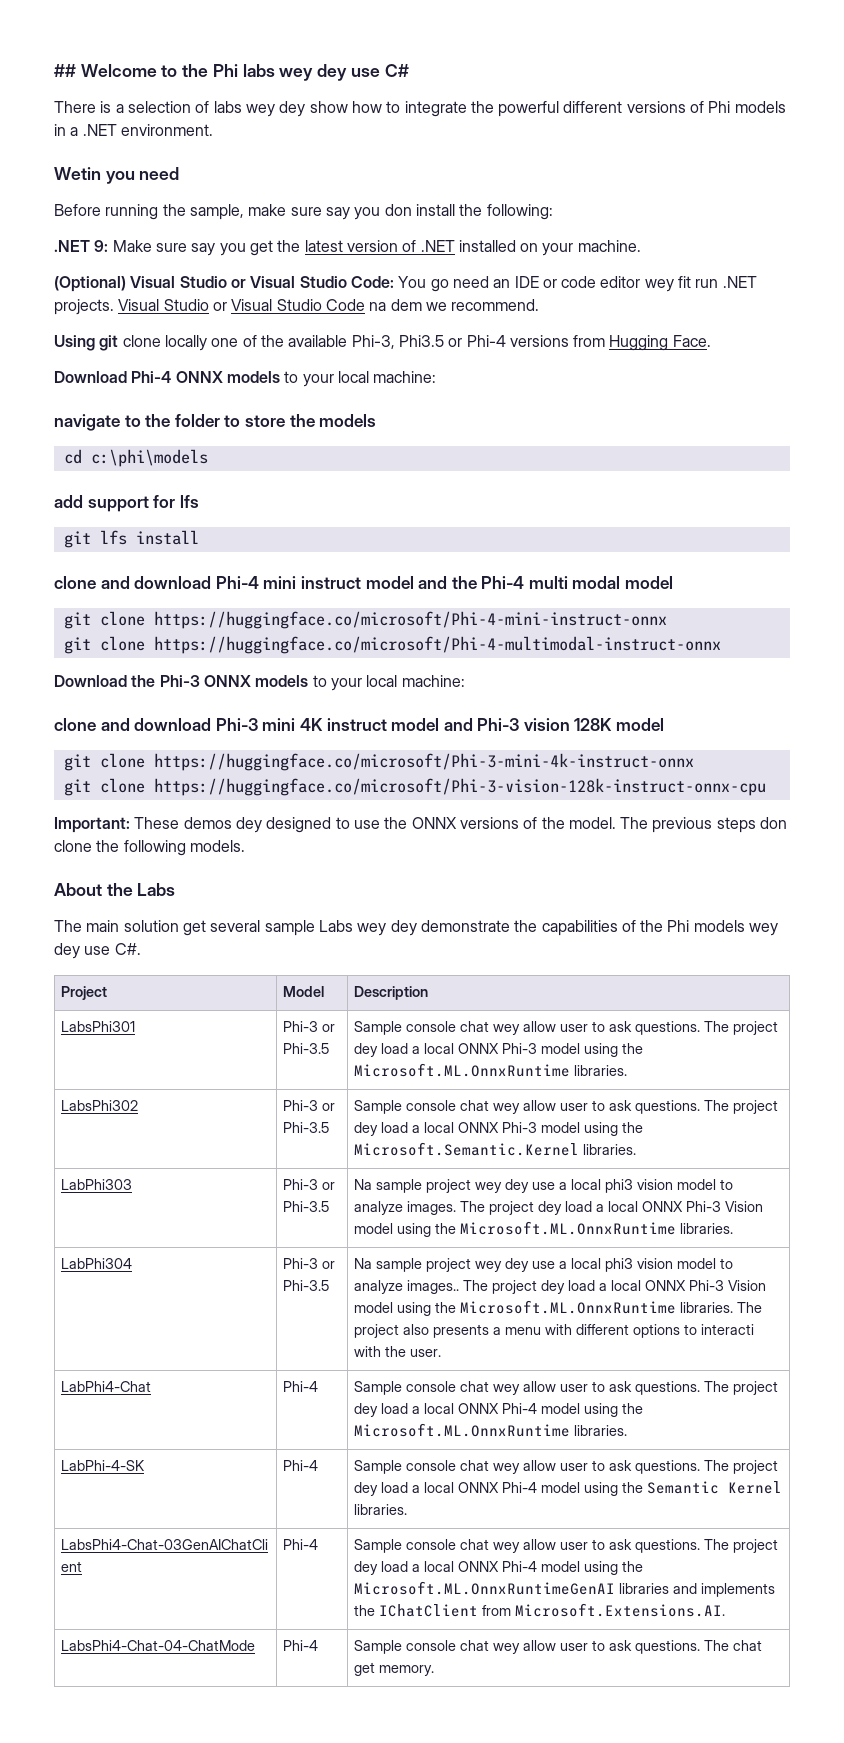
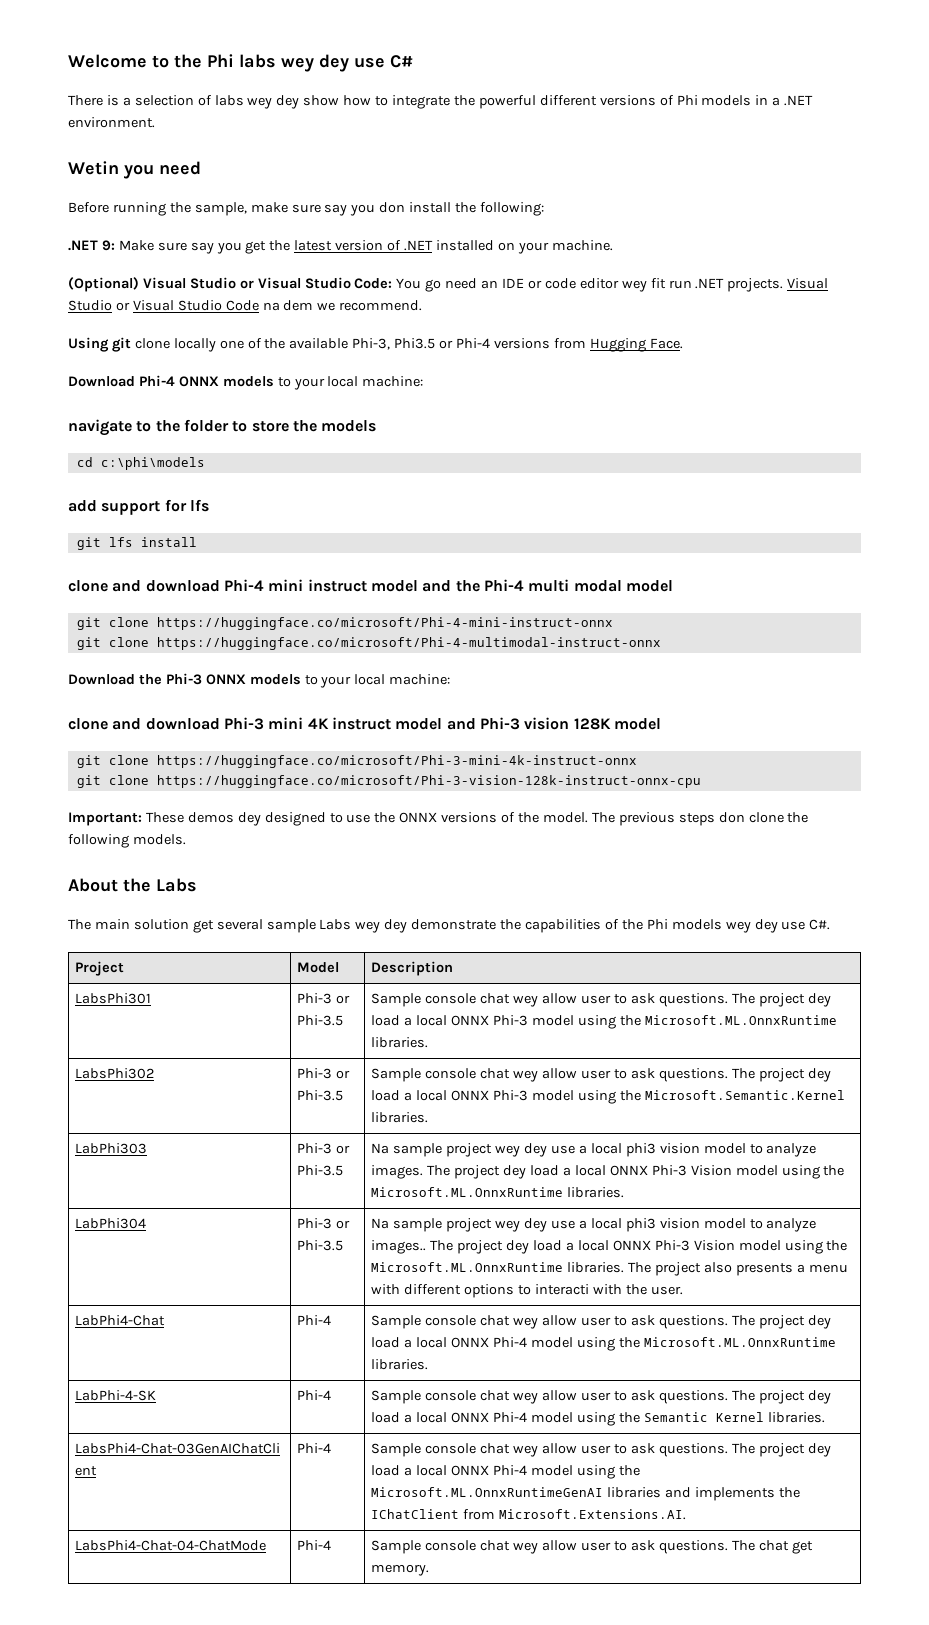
- ## Welcome to the Phi labs wey dey use C#
+ Welcome to the Phi labs wey dey use C#

